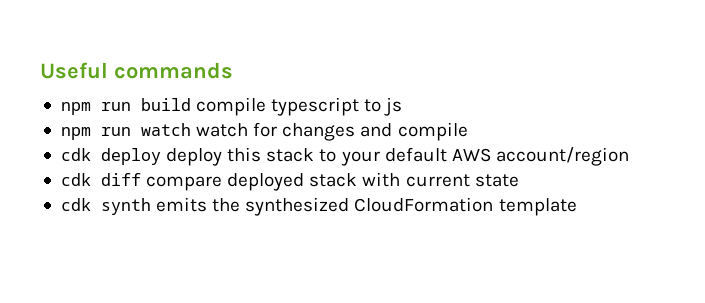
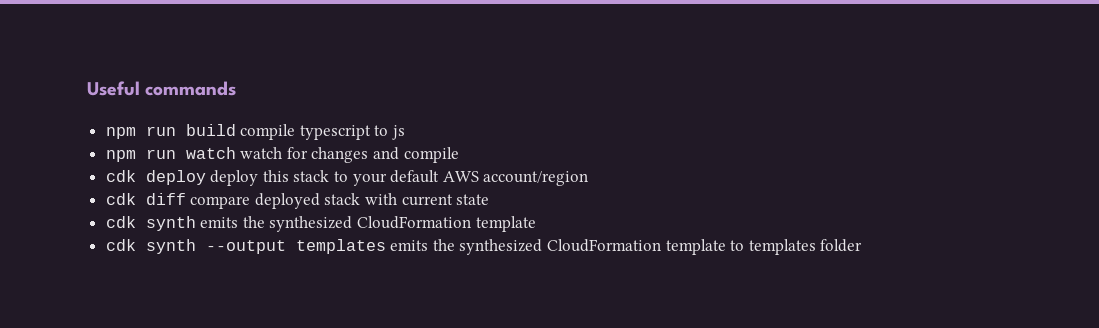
+ cdk synth --output templates emits the synthesized CloudFormation template to templates folder

